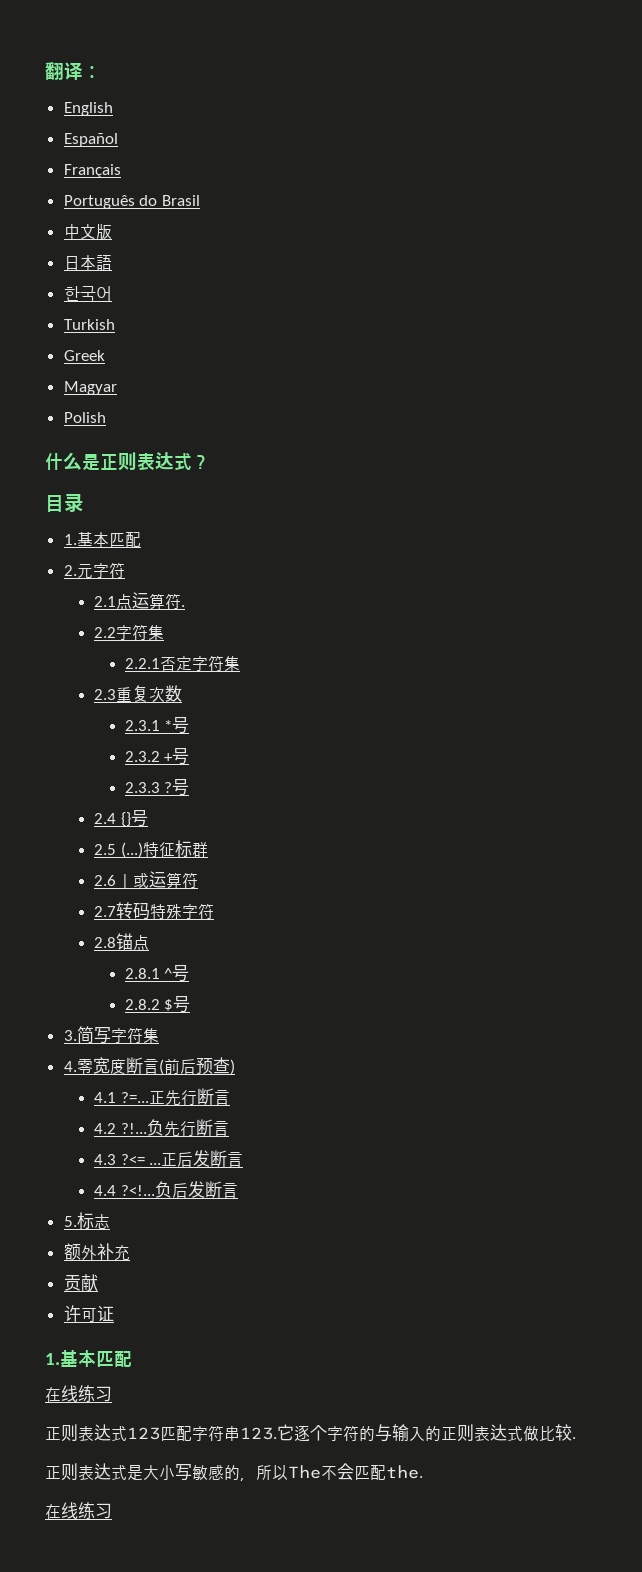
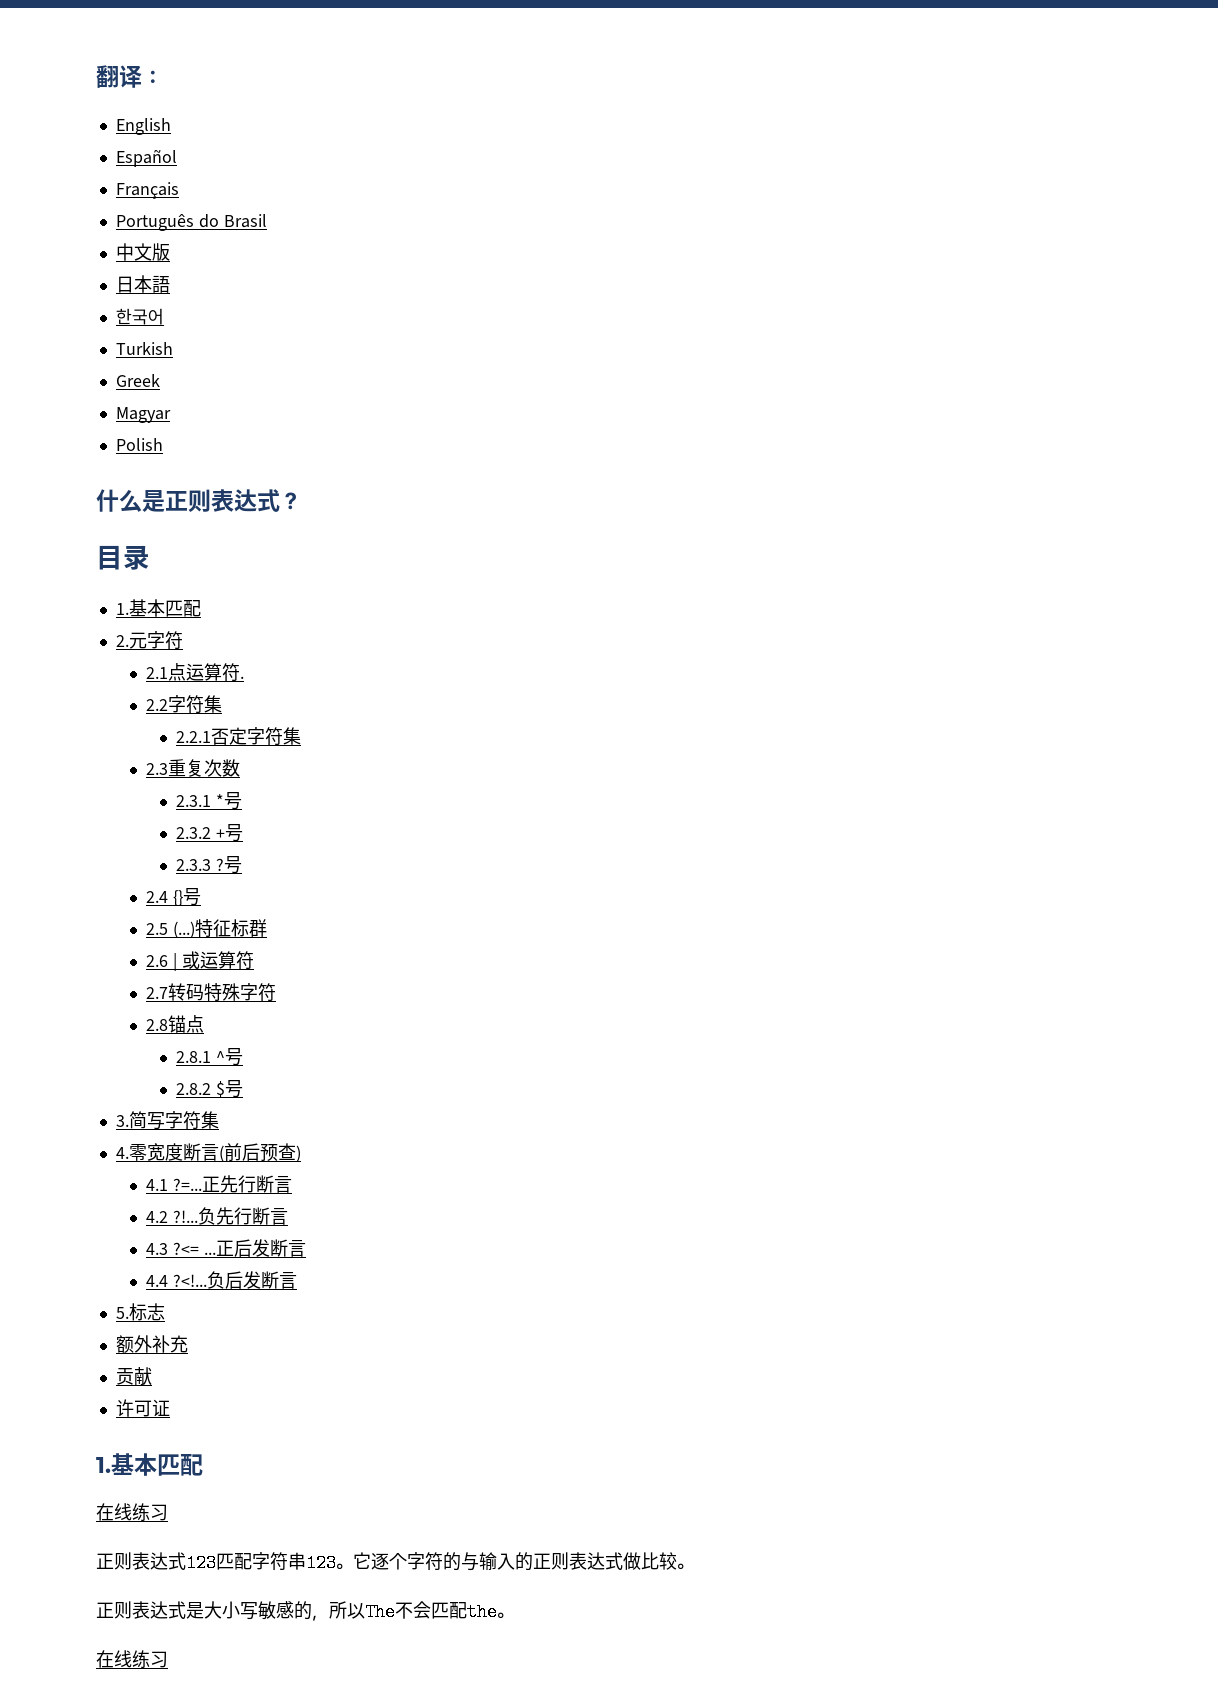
- 正则表达式123匹配字符串123.它逐个字符的与输入的正则表达式做比较.
+ 正则表达式123匹配字符串123。它逐个字符的与输入的正则表达式做比较。
- 正则表达式是大小写敏感的，所以The不会匹配the.
+ 正则表达式是大小写敏感的，所以The不会匹配the。

